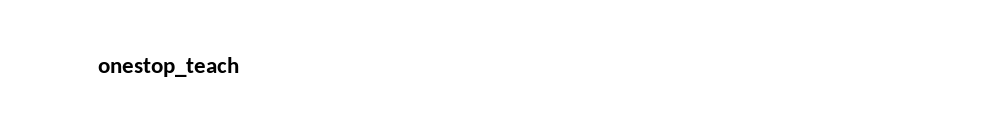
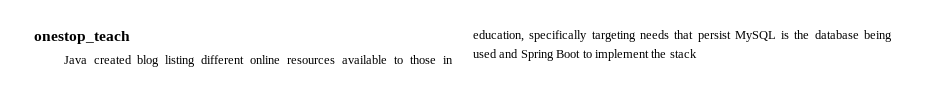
+ Java created blog listing different online resources available to those in education, specifically targeting needs that persist MySQL is the database being used and Spring Boot to implement the stack

